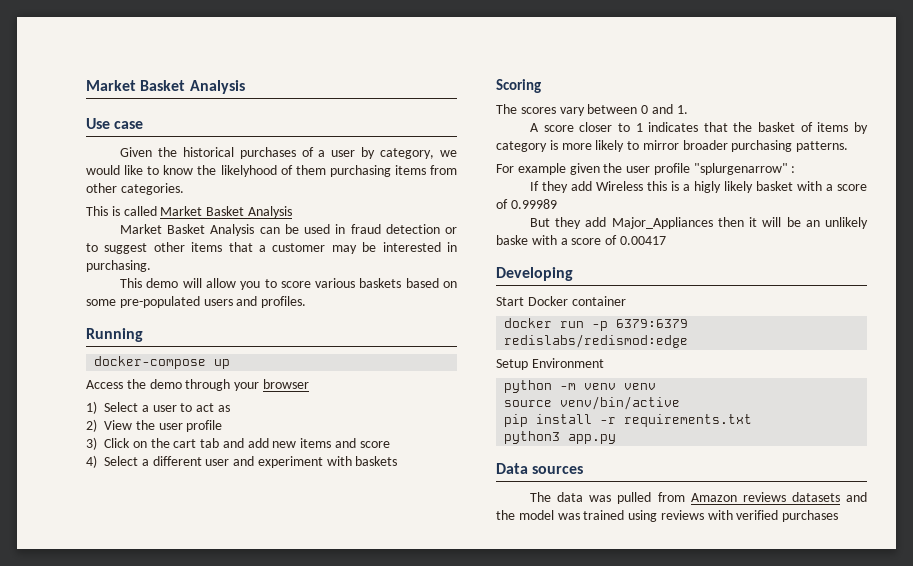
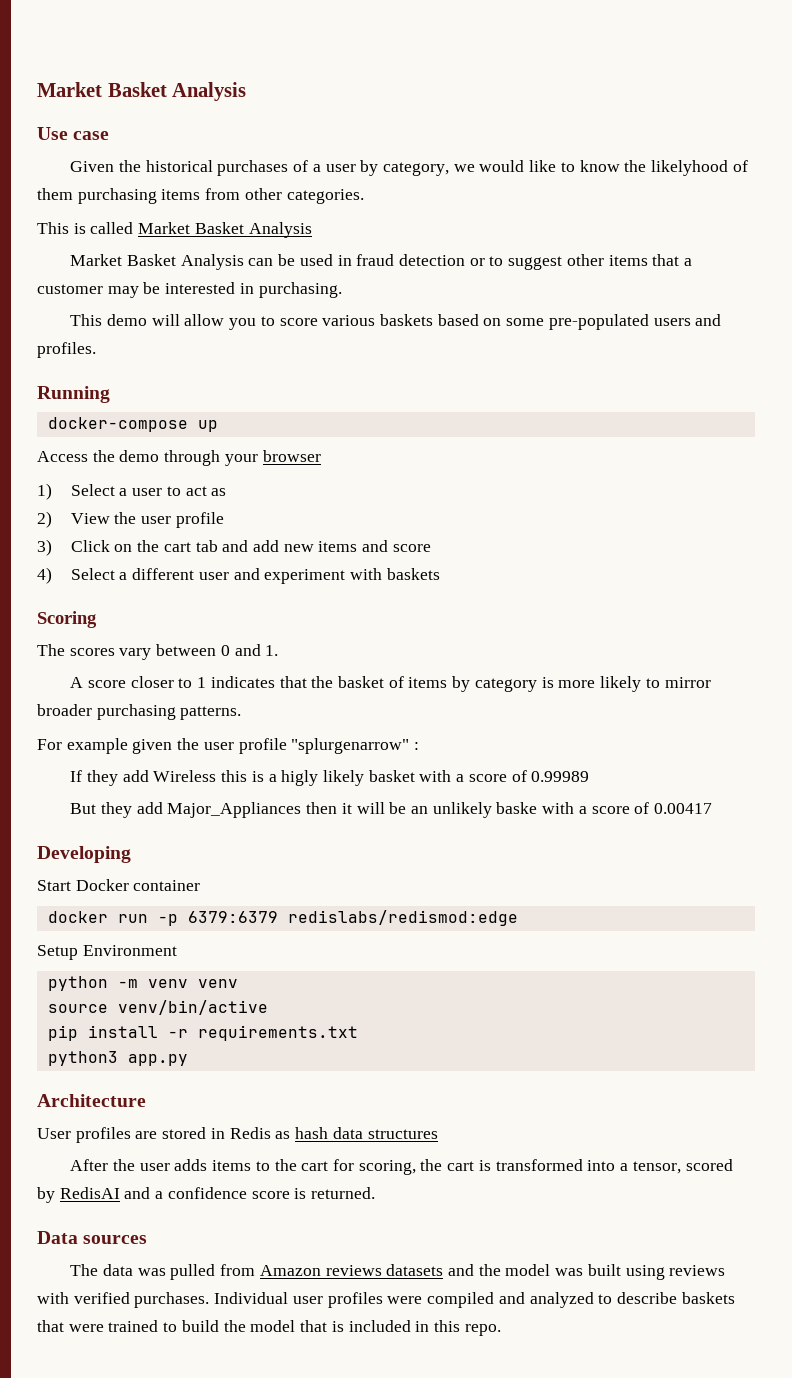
+ Architecture
+ User profiles are stored in Redis as hash data structures
+ After the user adds items to the cart for scoring, the cart is transformed into a tensor, scored by RedisAI and a confidence score is returned.
- The data was pulled from Amazon reviews datasets and the model was trained using reviews with verified purchases
+ The data was pulled from Amazon reviews datasets and the model was built using reviews with verified purchases. Individual user profiles were compiled and analyzed to describe baskets that were trained to build the model that is included in this repo.

